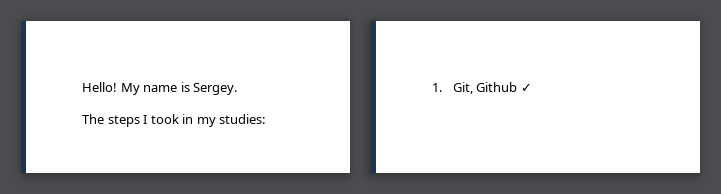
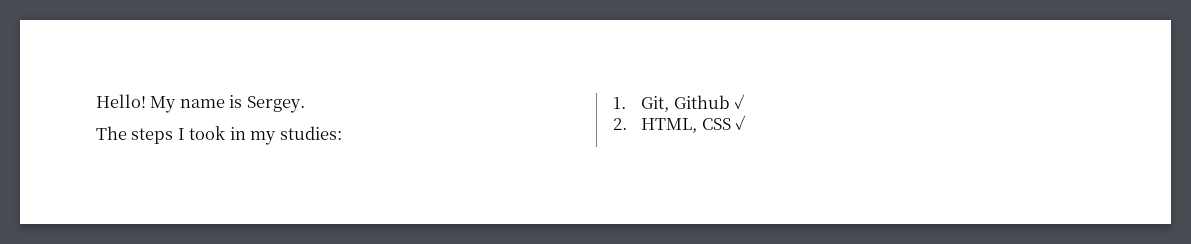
+ 2. HTML, CSS ✓

